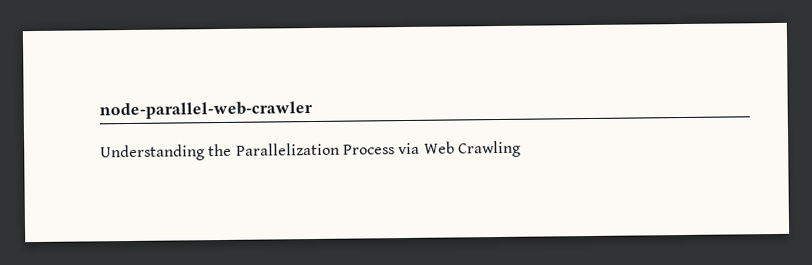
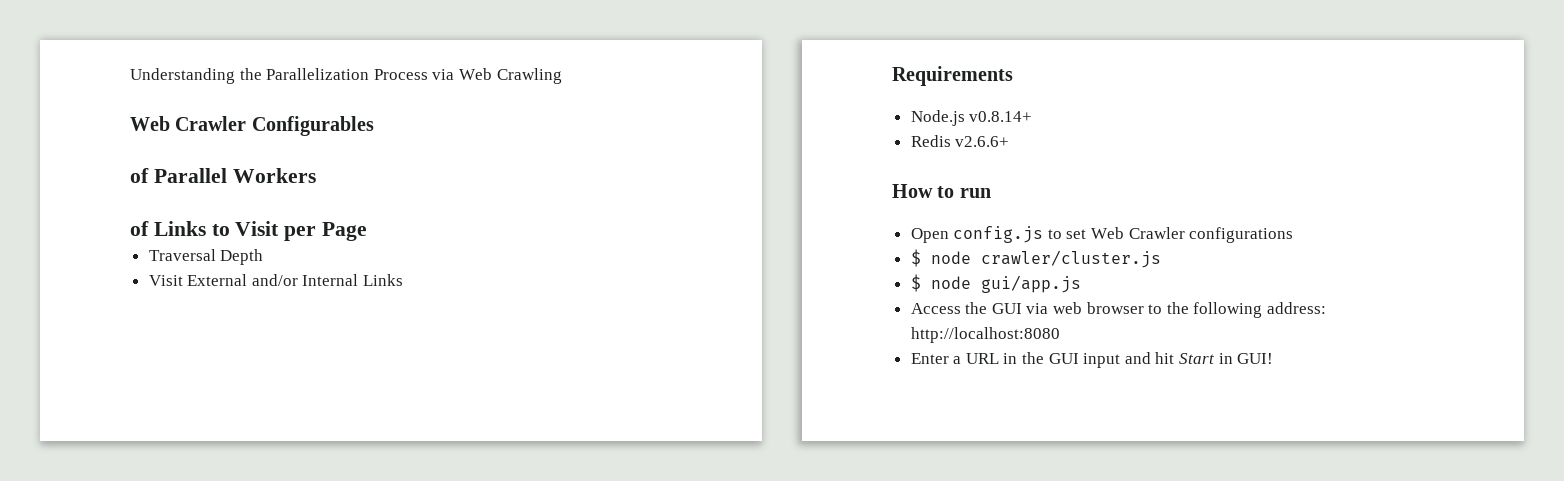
- node-parallel-web-crawler
+ Web Crawler Configurables
+ of Parallel Workers
+ of Links to Visit per Page
+ Traversal Depth
+ Visit External and/or Internal Links
+ Requirements
+ Node.js v0.8.14+
+ Redis v2.6.6+
+ How to run
+ Open config.js to set Web Crawler configurations
+ $ node crawler/cluster.js
+ $ node gui/app.js
+ Access the GUI via web browser to the following address: http://localhost:8080
+ Enter a URL in the GUI input and hit Start in GUI!

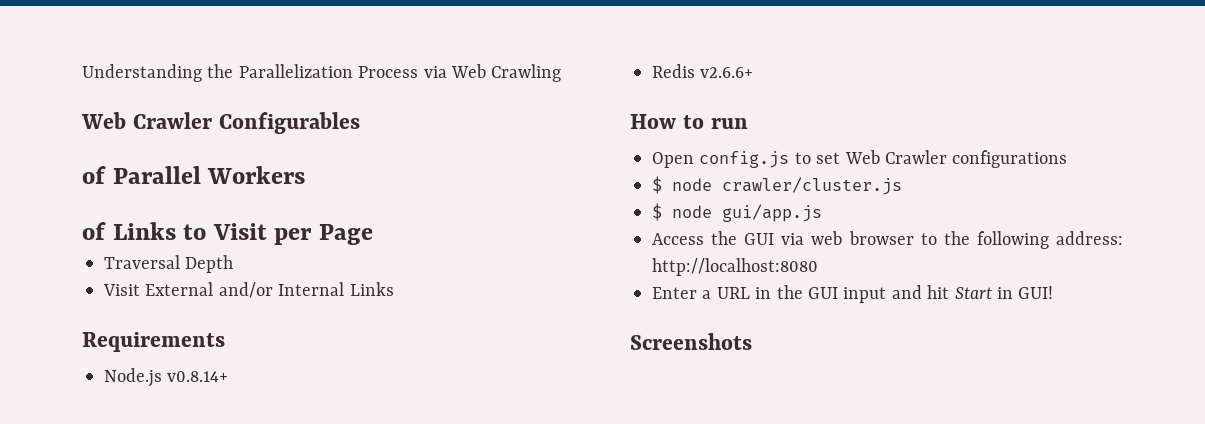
+ Screenshots

